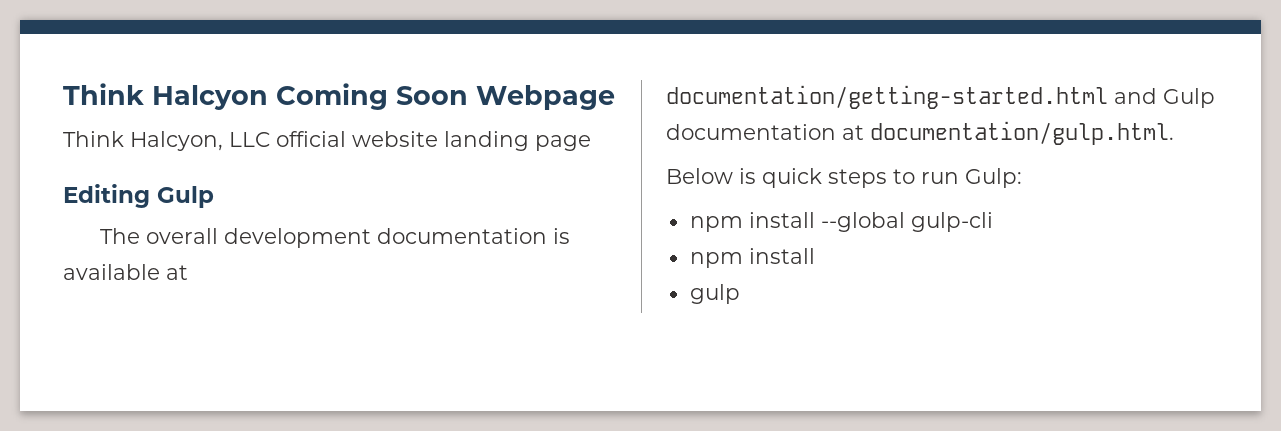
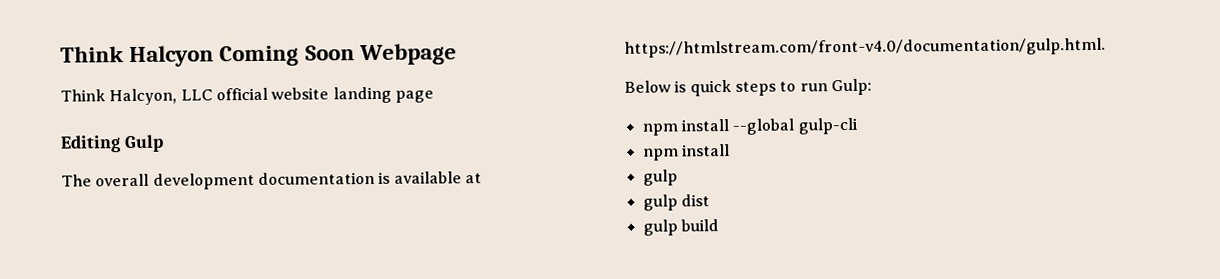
- The overall development documentation is available at documentation/getting-started.html and Gulp documentation at documentation/gulp.html.
+ The overall development documentation is available at https://htmlstream.com/front-v4.0/documentation/gulp.html.
+ gulp dist
+ gulp build

